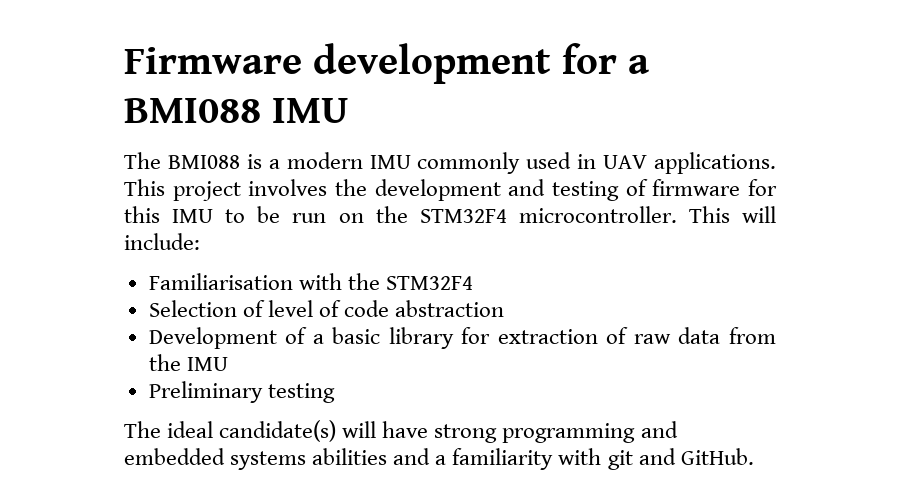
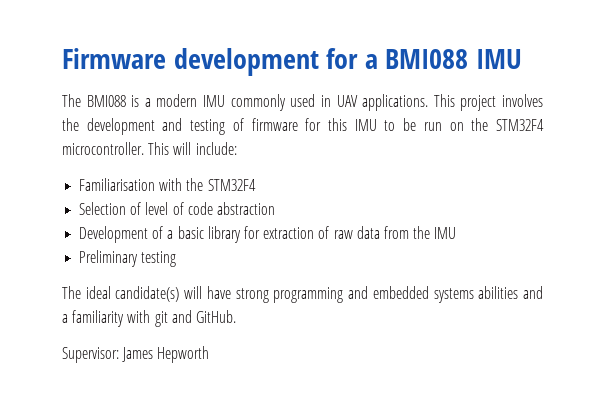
+ Supervisor: James Hepworth

